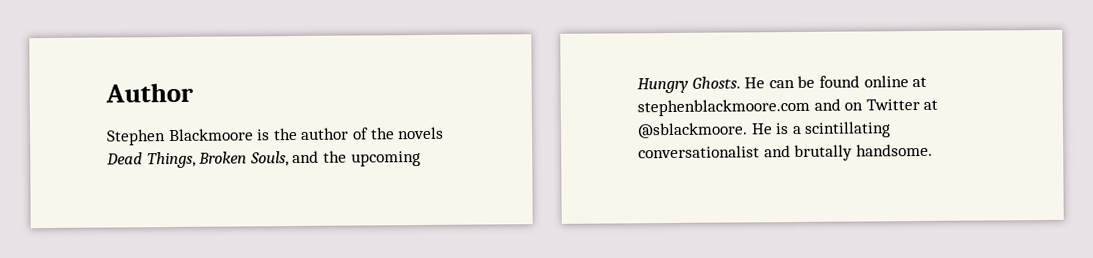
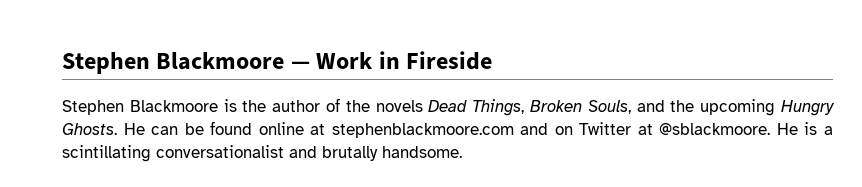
- Author
+ Stephen Blackmoore — Work in Fireside

